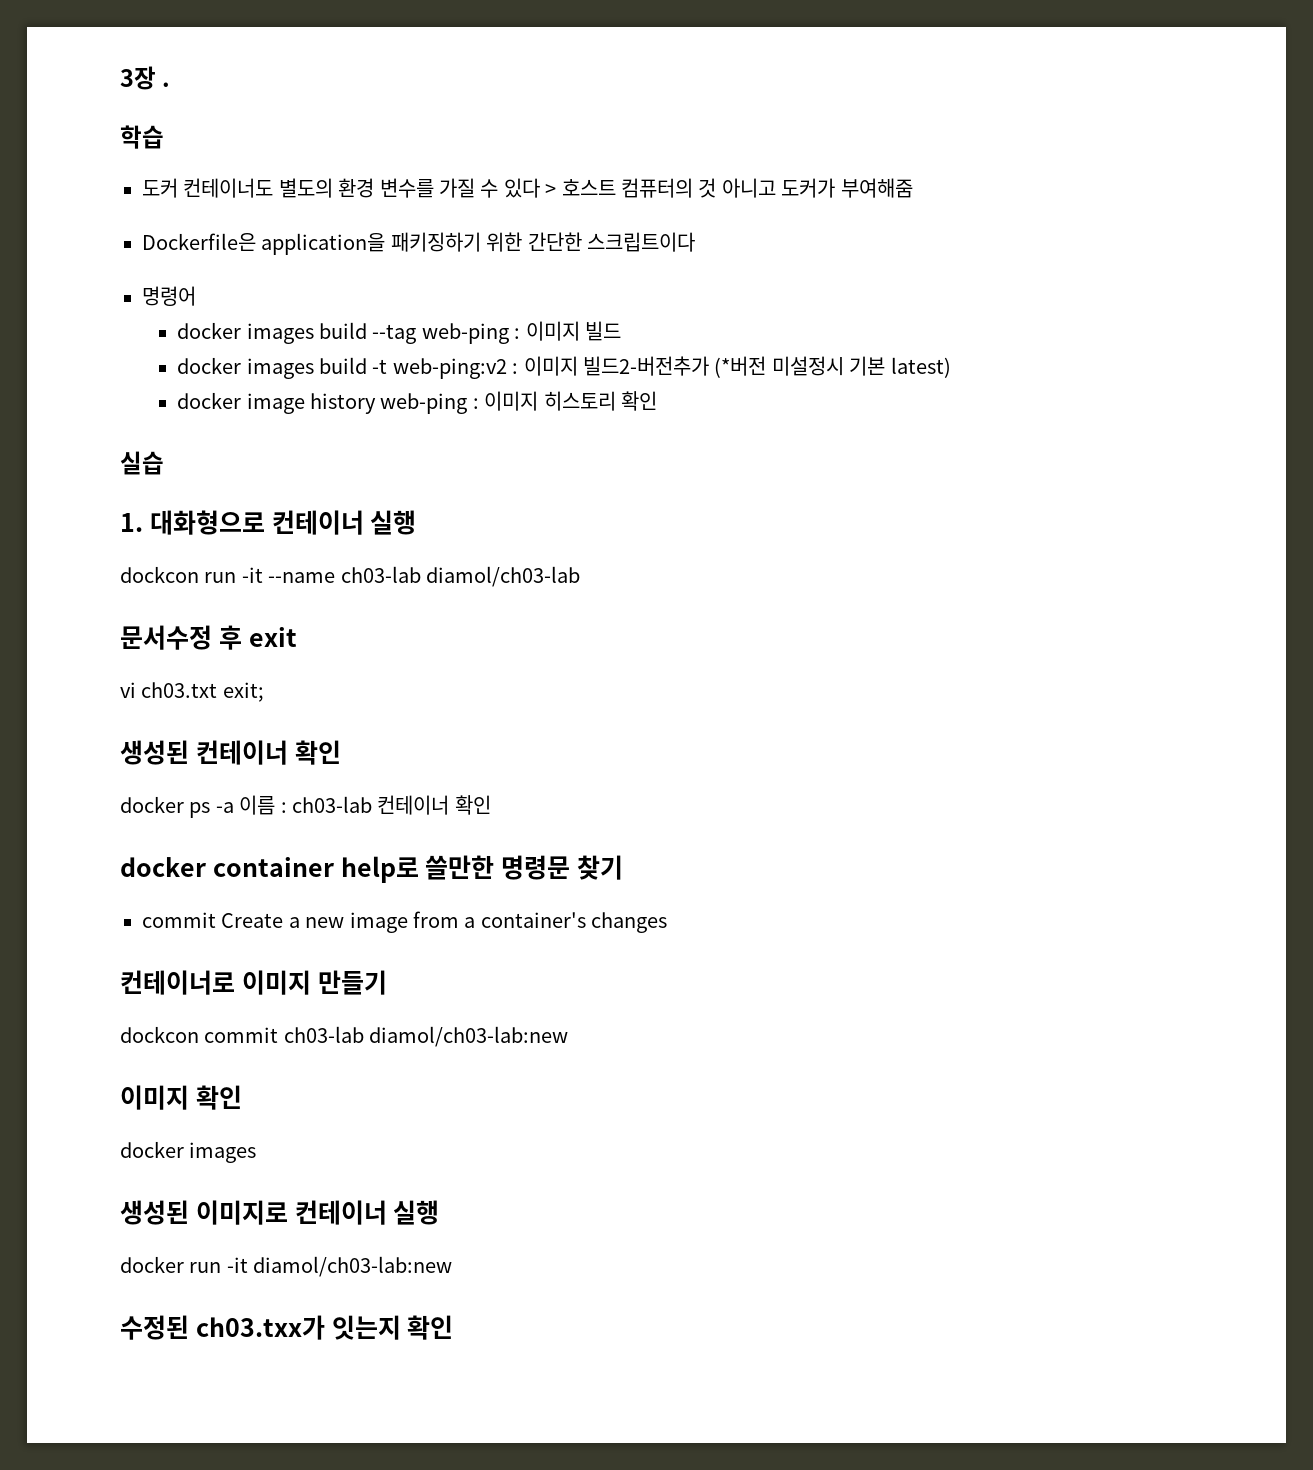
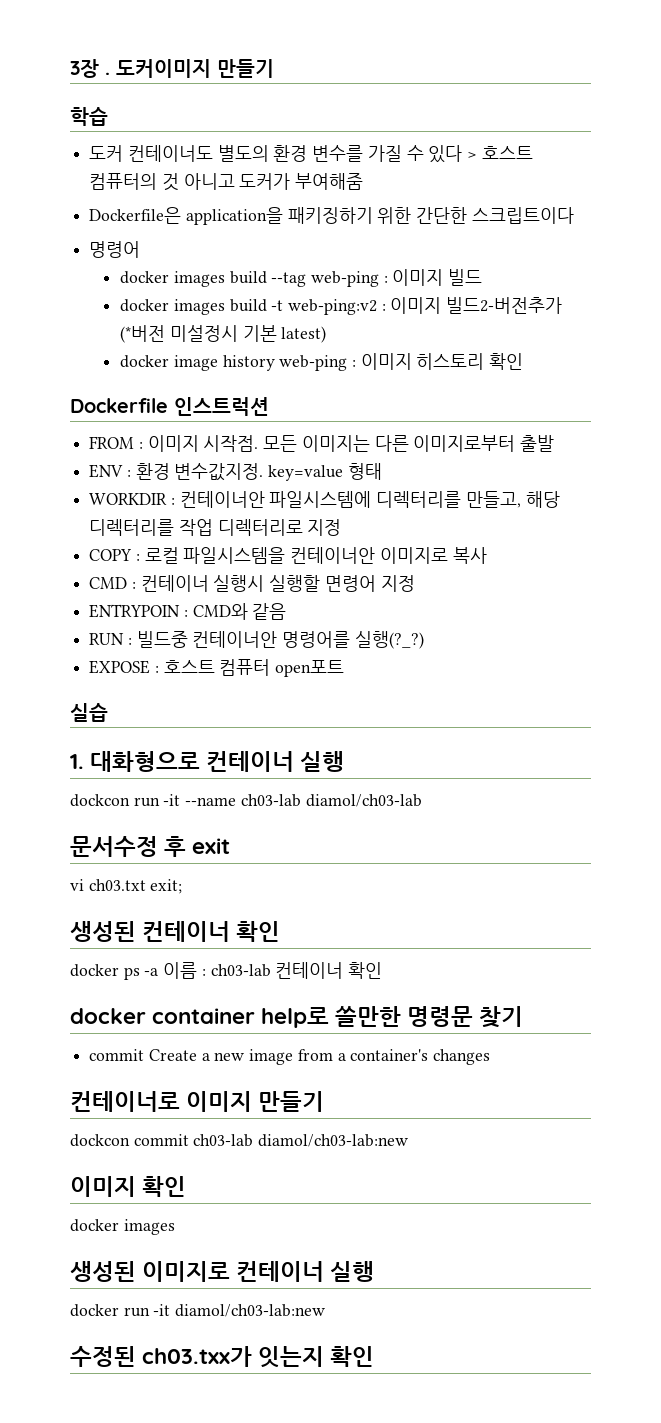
+ 도커이미지 만들기
+ Dockerfile 인스트럭션
+ FROM : 이미지 시작점. 모든 이미지는 다른 이미지로부터 출발
+ ENV : 환경 변수값지정. key=value 형태
+ WORKDIR : 컨테이너안 파일시스템에 디렉터리를 만들고, 해당 디렉터리를 작업 디렉터리로 지정
+ COPY : 로컬 파일시스템을 컨테이너안 이미지로 복사
+ CMD : 컨테이너 실행시 실행할 면령어 지정
+ ENTRYPOIN : CMD와 같음
+ RUN : 빌드중 컨테이너안 명령어를 실행(?_?)
+ EXPOSE : 호스트 컴퓨터 open포트

